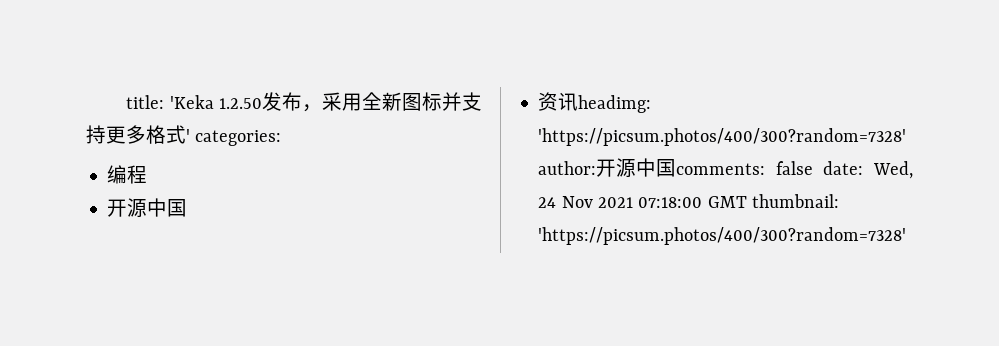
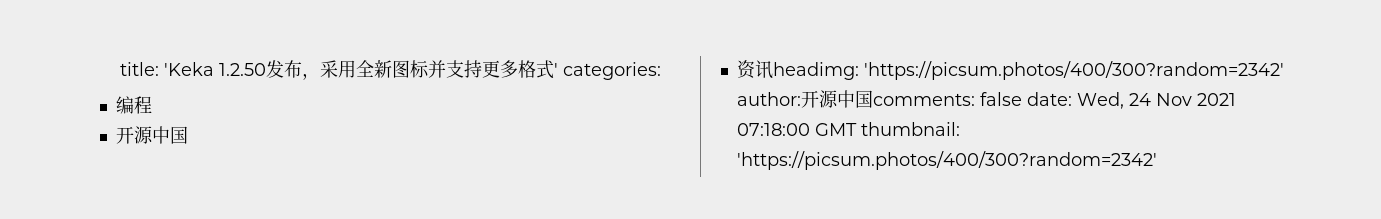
- 资讯headimg: 'https://picsum.photos/400/300?random=7328' author:开源中国comments: false date: Wed, 24 Nov 2021 07:18:00 GMT thumbnail: 'https://picsum.photos/400/300?random=7328'
+ 资讯headimg: 'https://picsum.photos/400/300?random=2342' author:开源中国comments: false date: Wed, 24 Nov 2021 07:18:00 GMT thumbnail: 'https://picsum.photos/400/300?random=2342'

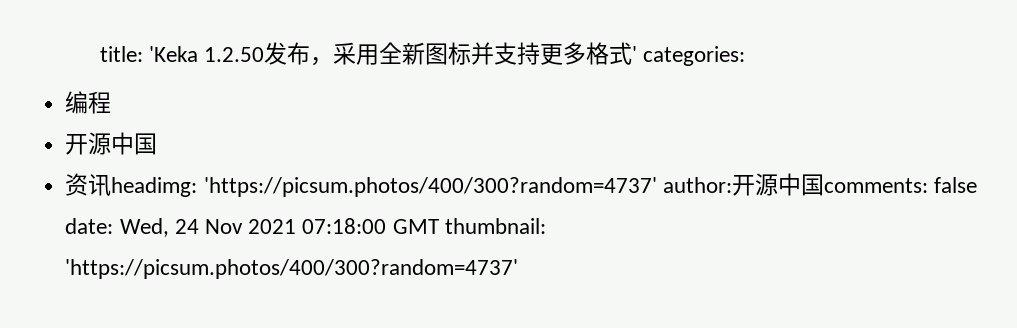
- 资讯headimg: 'https://picsum.photos/400/300?random=2342' author:开源中国comments: false date: Wed, 24 Nov 2021 07:18:00 GMT thumbnail: 'https://picsum.photos/400/300?random=2342'
+ 资讯headimg: 'https://picsum.photos/400/300?random=4737' author:开源中国comments: false date: Wed, 24 Nov 2021 07:18:00 GMT thumbnail: 'https://picsum.photos/400/300?random=4737'

